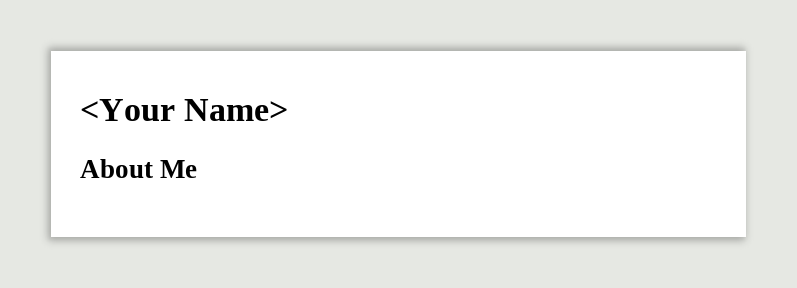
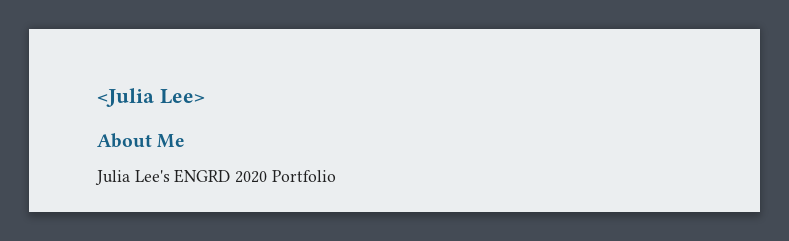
- <Your Name>
+ <Julia Lee>
+ Julia Lee's ENGRD 2020 Portfolio

